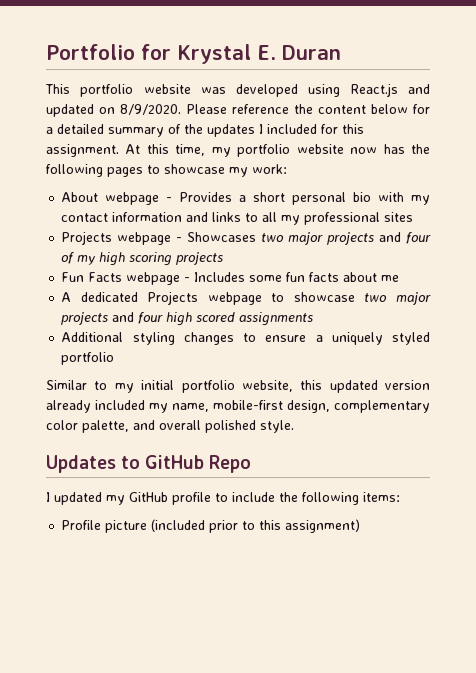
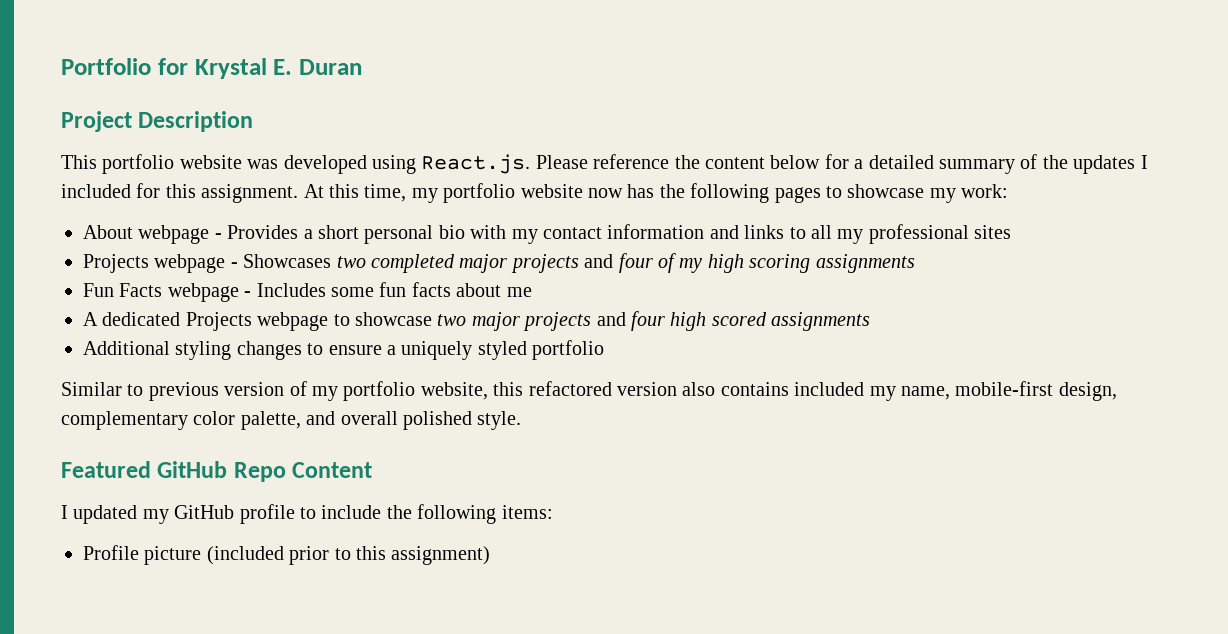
+ Project Description
- This portfolio website was developed using React.js and updated on 8/9/2020. Please reference the content below for a detailed summary of the updates I included for this assignment.
+ This portfolio website was developed using React.js. Please reference the content below for a detailed summary of the updates I included for this assignment.
- Projects webpage - Showcases two major projects and four of my high scoring projects
+ Projects webpage - Showcases two completed major projects and four of my high scoring assignments
- Similar to my initial portfolio website, this updated version already included my name, mobile-first design, complementary color palette, and overall polished style.
+ Similar to previous version of my portfolio website, this refactored version also contains included my name, mobile-first design, complementary color palette, and overall polished style.
- Updates to GitHub Repo
+ Featured GitHub Repo Content

